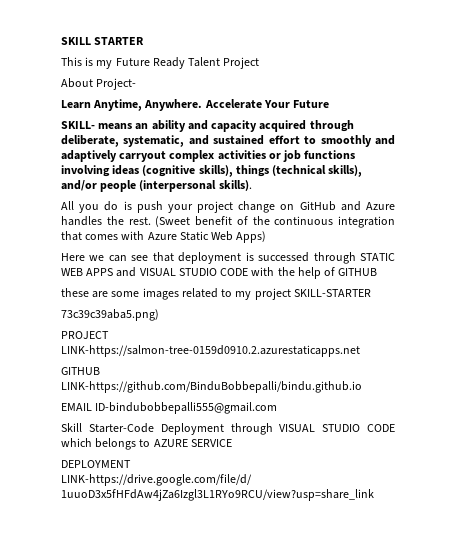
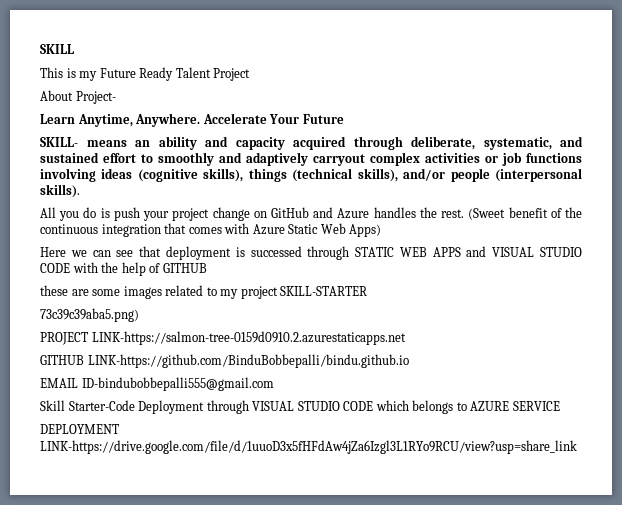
- SKILL STARTER
+ SKILL

